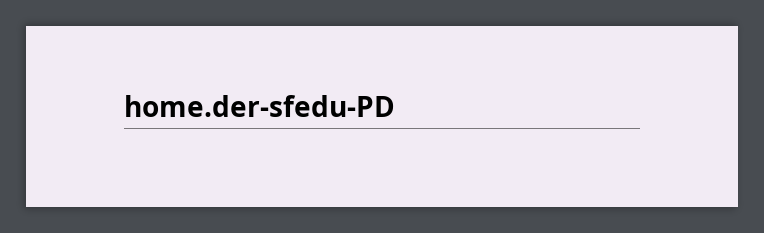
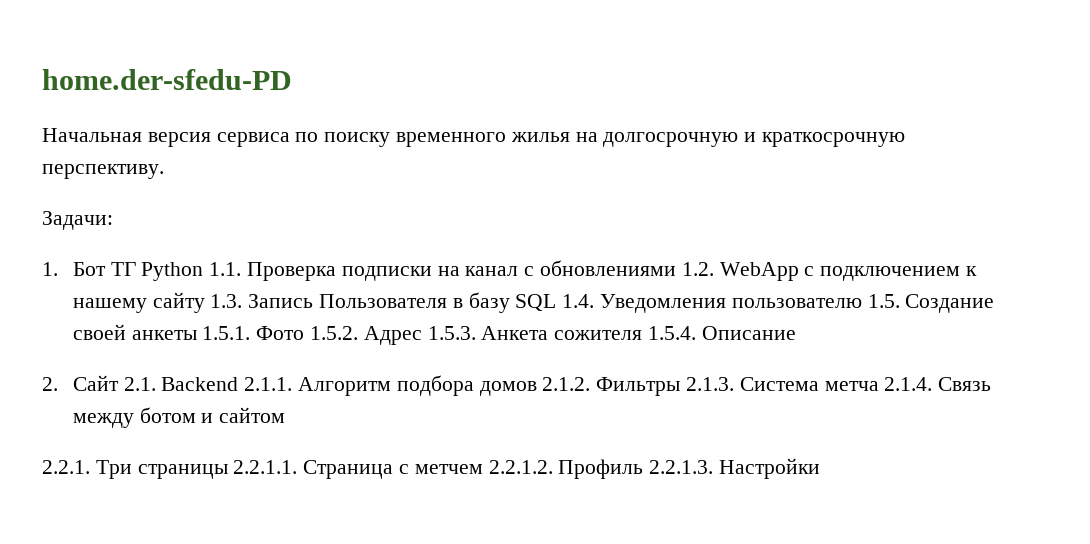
+ Начальная версия сервиса по поиску временного жилья на долгосрочную и краткосрочную перспективу.
+ Задачи:
+ 1. Бот ТГ Python 1.1. Проверка подписки на канал с обновлениями 1.2. WebApp с подключением к нашему сайту 1.3. Запись Пользователя в базу SQL 1.4. Уведомления пользователю 1.5. Создание своей анкеты 1.5.1. Фото 1.5.2. Адрес 1.5.3. Анкета сожителя 1.5.4. Описание
+ 2. Сайт 2.1. Backend 2.1.1. Алгоритм подбора домов 2.1.2. Фильтры 2.1.3. Система метча 2.1.4. Связь между ботом и сайтом
+ 2.2.1. Три страницы 2.2.1.1. Страница с метчем 2.2.1.2. Профиль 2.2.1.3. Настройки

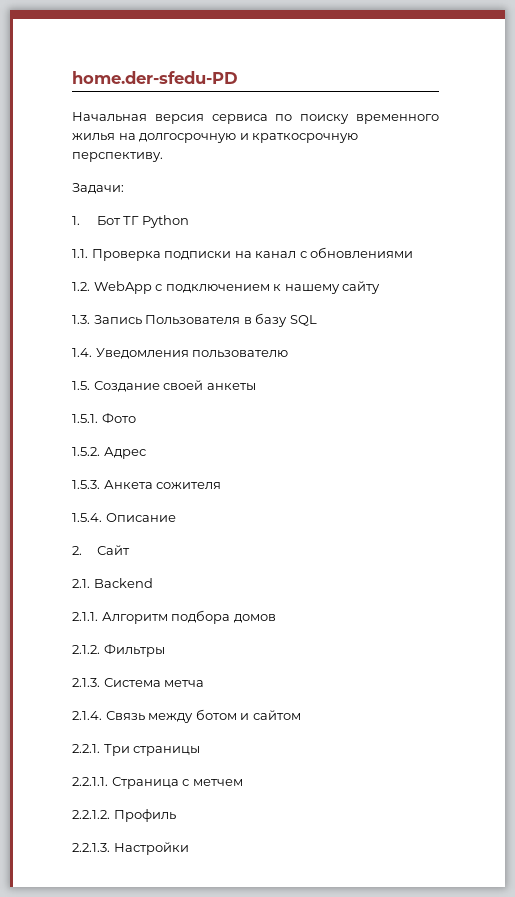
- 1. Бот ТГ Python 1.1. Проверка подписки на канал с обновлениями 1.2. WebApp с подключением к нашему сайту 1.3. Запись Пользователя в базу SQL 1.4. Уведомления пользователю 1.5. Создание своей анкеты 1.5.1. Фото 1.5.2. Адрес 1.5.3. Анкета сожителя 1.5.4. Описание
+ 1. Бот ТГ Python
+ 1.1. Проверка подписки на канал с обновлениями
+ 1.2. WebApp с подключением к нашему сайту
+ 1.3. Запись Пользователя в базу SQL
+ 1.4. Уведомления пользователю
+ 1.5. Создание своей анкеты
+ 1.5.1. Фото
+ 1.5.2. Адрес
+ 1.5.3. Анкета сожителя
+ 1.5.4. Описание
- 2. Сайт 2.1. Backend 2.1.1. Алгоритм подбора домов 2.1.2. Фильтры 2.1.3. Система метча 2.1.4. Связь между ботом и сайтом
+ 2. Сайт
+ 2.1. Backend
+ 2.1.1. Алгоритм подбора домов
+ 2.1.2. Фильтры
+ 2.1.3. Система метча
+ 2.1.4. Связь между ботом и сайтом
- 2.2.1. Три страницы 2.2.1.1. Страница с метчем 2.2.1.2. Профиль 2.2.1.3. Настройки
+ 2.2.1. Три страницы
+ 2.2.1.1. Страница с метчем
+ 2.2.1.2. Профиль
+ 2.2.1.3. Настройки

